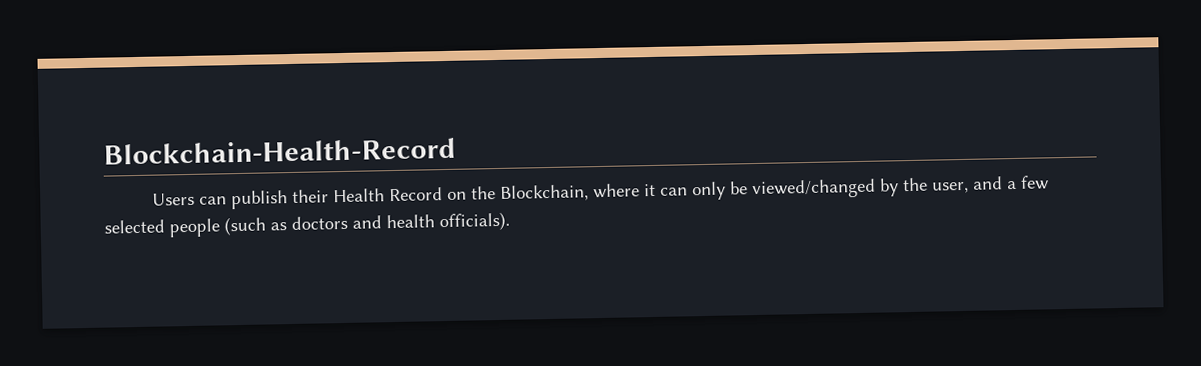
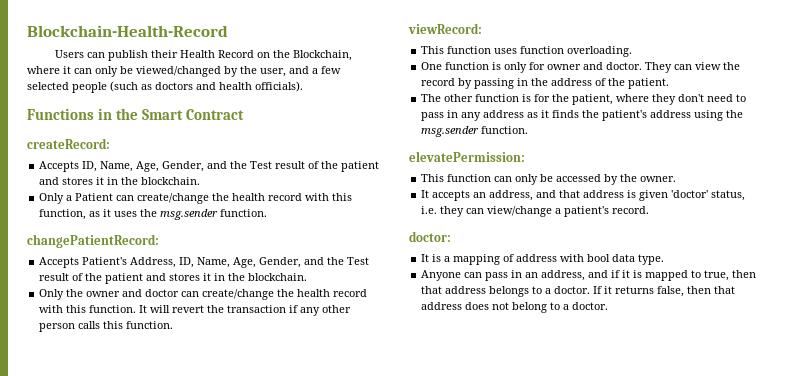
+ Functions in the Smart Contract
+ createRecord:
+ Accepts ID, Name, Age, Gender, and the Test result of the patient and stores it in the blockchain.
+ Only a Patient can create/change the health record with this function, as it uses the msg.sender function.
+ changePatientRecord:
+ Accepts Patient's Address, ID, Name, Age, Gender, and the Test result of the patient and stores it in the blockchain.
+ Only the owner and doctor can create/change the health record with this function. It will revert the transaction if any other person calls this function.
+ viewRecord:
+ This function uses function overloading.
+ One function is only for owner and doctor. They can view the record by passing in the address of the patient.
+ The other function is for the patient, where they don't need to pass in any address as it finds the patient's address using the msg.sender function.
+ elevatePermission:
+ This function can only be accessed by the owner.
+ It accepts an address, and that address is given 'doctor' status, i.e. they can view/change a patient's record.
+ doctor:
+ It is a mapping of address with bool data type.
+ Anyone can pass in an address, and if it is mapped to true, then that address belongs to a doctor. If it returns false, then that address does not belong to a doctor.

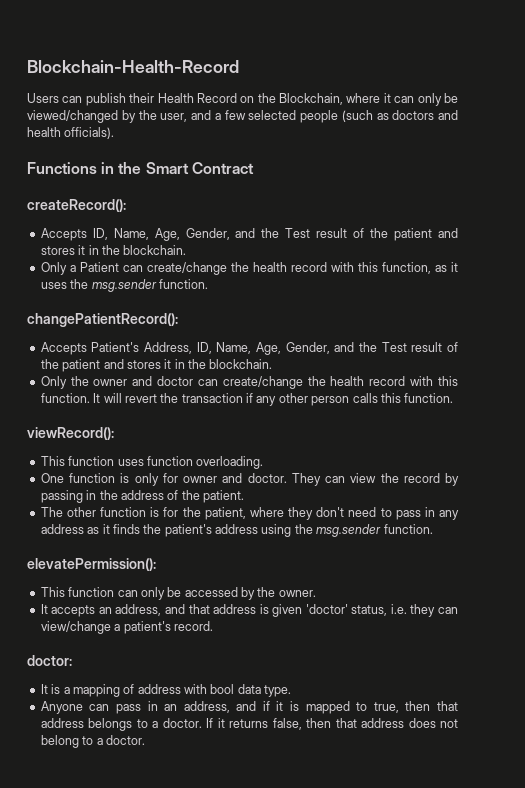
- createRecord:
+ createRecord():
- changePatientRecord:
+ changePatientRecord():
- viewRecord:
+ viewRecord():
- elevatePermission:
+ elevatePermission():

